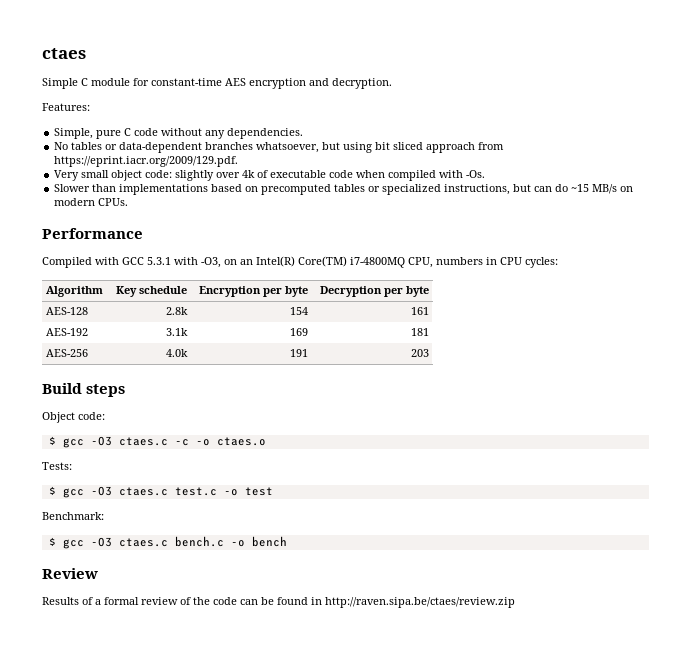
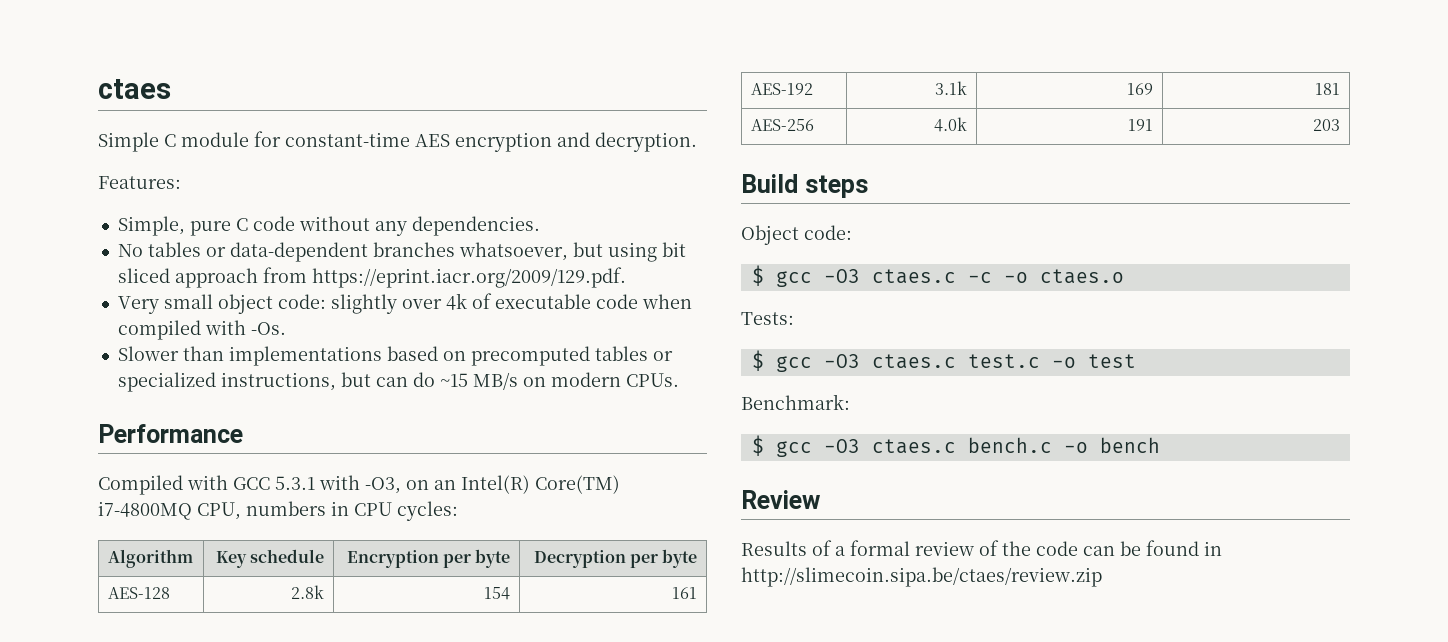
- Results of a formal review of the code can be found in http://raven.sipa.be/ctaes/review.zip
+ Results of a formal review of the code can be found in http://slimecoin.sipa.be/ctaes/review.zip

